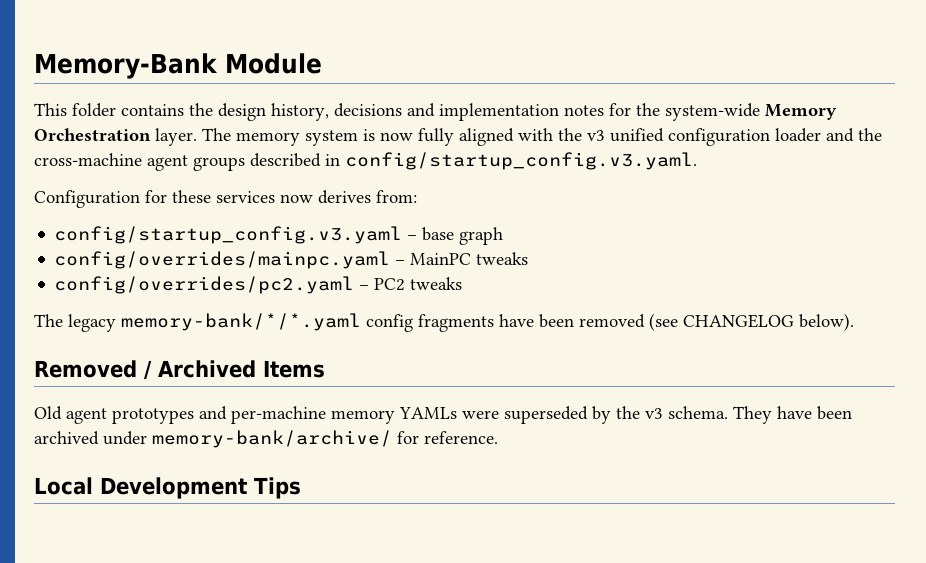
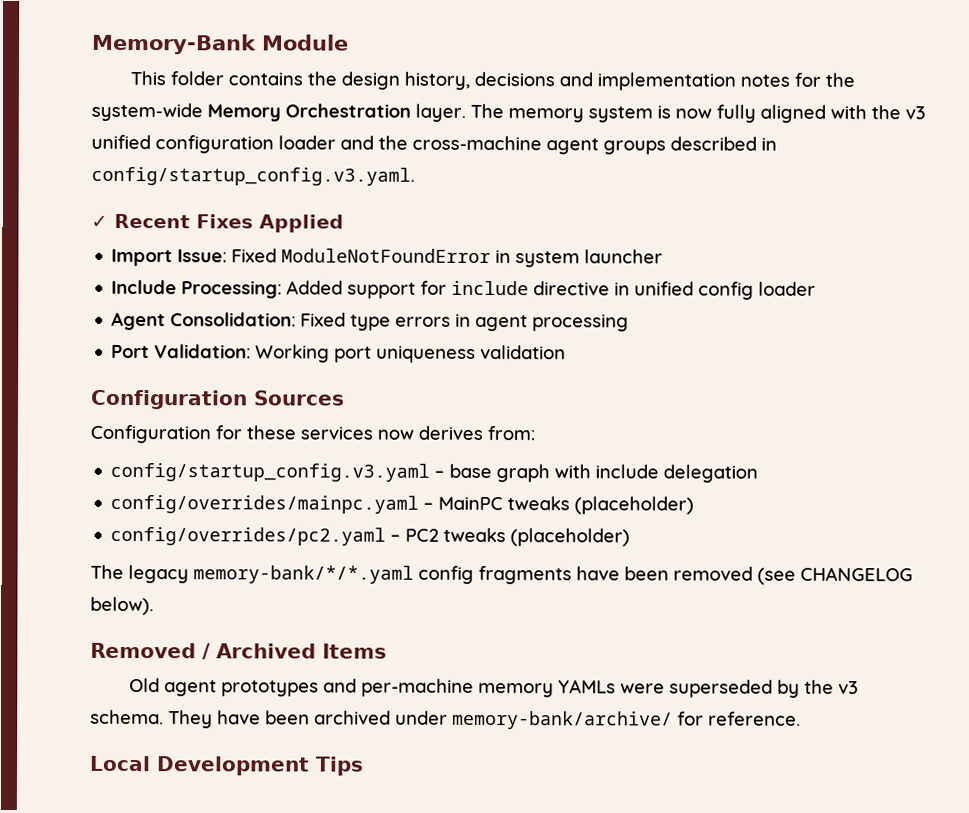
+ ✓ Recent Fixes Applied
+ Import Issue: Fixed ModuleNotFoundError in system launcher
+ Include Processing: Added support for include directive in unified config loader
+ Agent Consolidation: Fixed type errors in agent processing
+ Port Validation: Working port uniqueness validation
+ Configuration Sources
- config/startup_config.v3.yaml – base graph
+ config/startup_config.v3.yaml – base graph with include delegation
- config/overrides/mainpc.yaml – MainPC tweaks
+ config/overrides/mainpc.yaml – MainPC tweaks (placeholder)
- config/overrides/pc2.yaml – PC2 tweaks
+ config/overrides/pc2.yaml – PC2 tweaks (placeholder)

